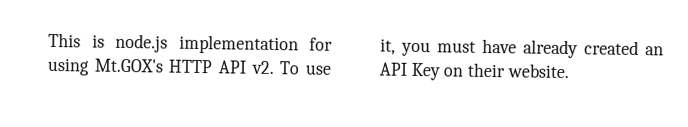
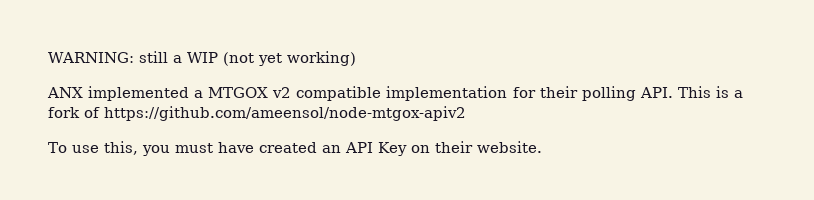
- This is node.js implementation for using Mt.GOX's HTTP API v2. To use it, you must have already created an API Key on their website.
+ WARNING: still a WIP (not yet working)
+ ANX implemented a MTGOX v2 compatible implementation for their polling API. This is a fork of https://github.com/ameensol/node-mtgox-apiv2
+ To use this, you must have created an API Key on their website.

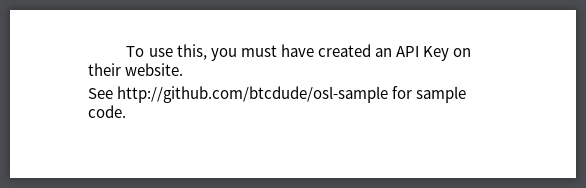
- WARNING: still a WIP (not yet working)
- ANX implemented a MTGOX v2 compatible implementation for their polling API. This is a fork of https://github.com/ameensol/node-mtgox-apiv2
+ See http://github.com/btcdude/osl-sample for sample code.

